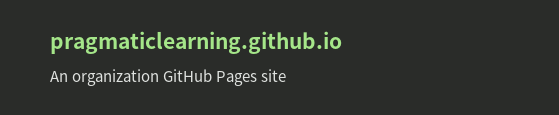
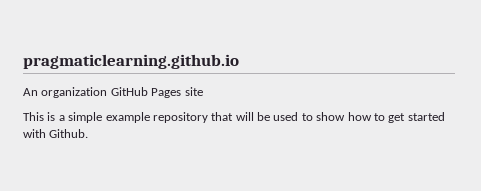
+ This is a simple example repository that will be used to show how to get started with Github.

